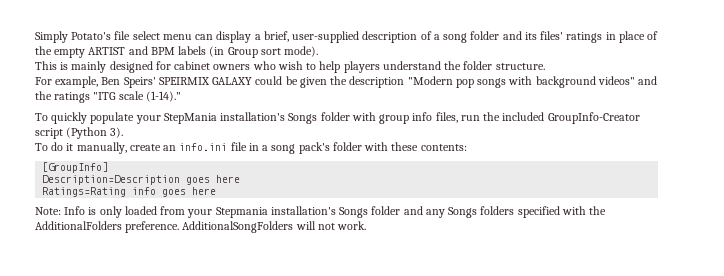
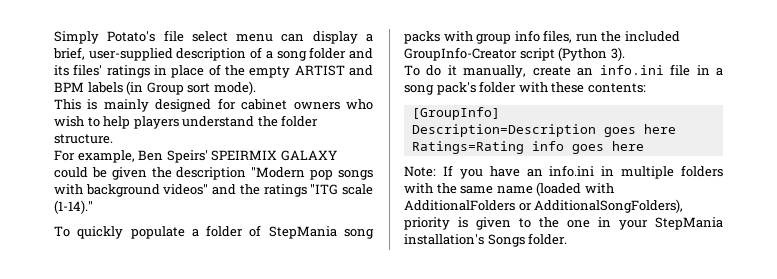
- To quickly populate your StepMania installation's Songs folder with group info files, run the included GroupInfo-Creator script (Python 3).
+ To quickly populate a folder of StepMania song packs with group info files, run the included GroupInfo-Creator script (Python 3).
- Note: Info is only loaded from your Stepmania installation's Songs folder and any Songs folders specified with the AdditionalFolders preference. AdditionalSongFolders will not work.
+ Note: If you have an info.ini in multiple folders with the same name (loaded with AdditionalFolders or AdditionalSongFolders), priority is given to the one in your StepMania installation's Songs folder.

